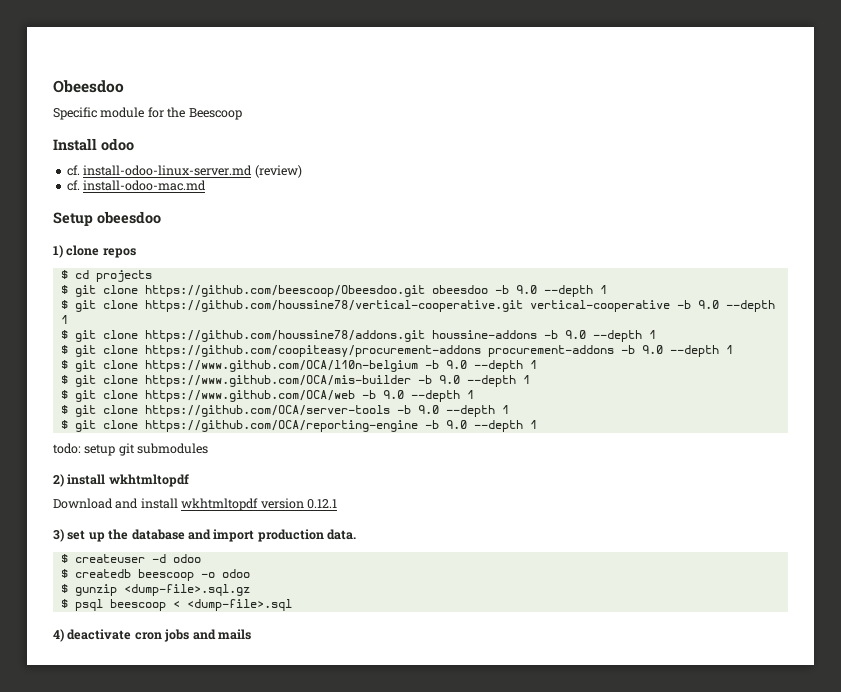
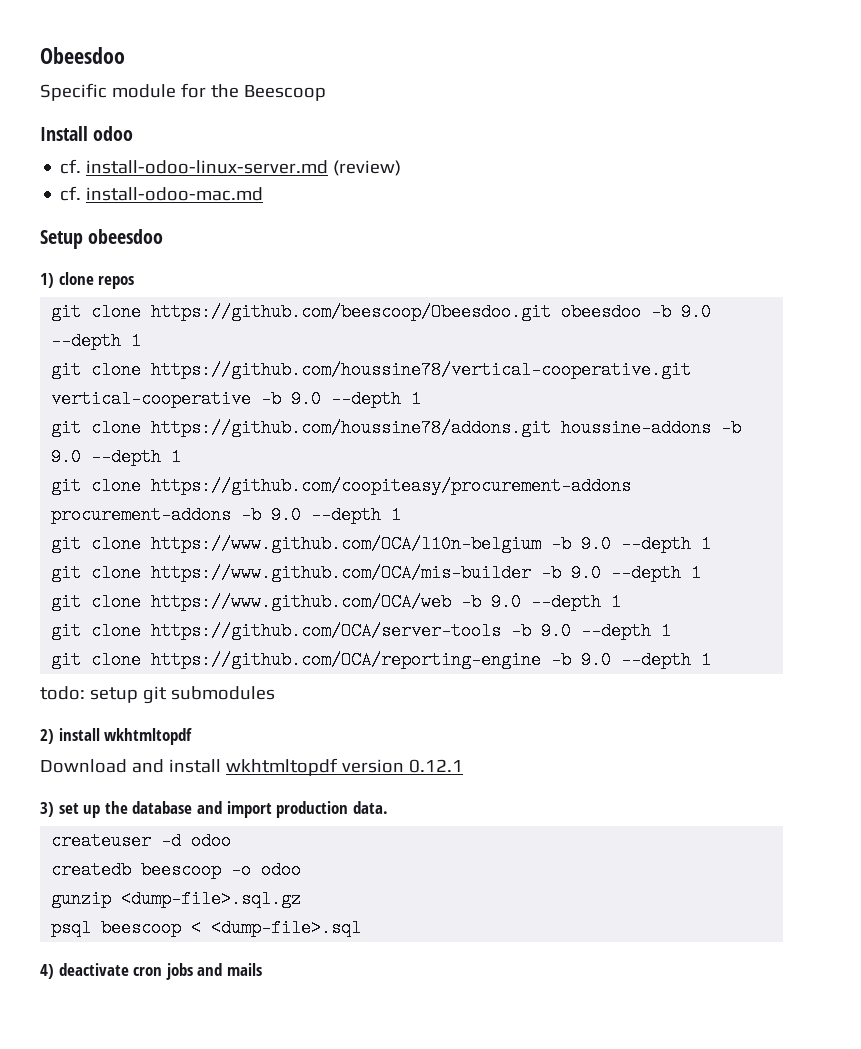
- $ cd projects
- $ git clone https://github.com/beescoop/Obeesdoo.git obeesdoo -b 9.0 --depth 1
+ git clone https://github.com/beescoop/Obeesdoo.git obeesdoo -b 9.0 --depth 1
- $ git clone https://github.com/houssine78/vertical-cooperative.git vertical-cooperative -b 9.0 --depth 1
+ git clone https://github.com/houssine78/vertical-cooperative.git vertical-cooperative -b 9.0 --depth 1
- $ git clone https://github.com/houssine78/addons.git houssine-addons -b 9.0 --depth 1
+ git clone https://github.com/houssine78/addons.git houssine-addons -b 9.0 --depth 1
- $ git clone https://github.com/coopiteasy/procurement-addons procurement-addons -b 9.0 --depth 1
+ git clone https://github.com/coopiteasy/procurement-addons procurement-addons -b 9.0 --depth 1
- $ git clone https://www.github.com/OCA/l10n-belgium -b 9.0 --depth 1
+ git clone https://www.github.com/OCA/l10n-belgium -b 9.0 --depth 1
- $ git clone https://www.github.com/OCA/mis-builder -b 9.0 --depth 1
+ git clone https://www.github.com/OCA/mis-builder -b 9.0 --depth 1
- $ git clone https://www.github.com/OCA/web -b 9.0 --depth 1
+ git clone https://www.github.com/OCA/web -b 9.0 --depth 1
- $ git clone https://github.com/OCA/server-tools -b 9.0 --depth 1
+ git clone https://github.com/OCA/server-tools -b 9.0 --depth 1
- $ git clone https://github.com/OCA/reporting-engine -b 9.0 --depth 1
+ git clone https://github.com/OCA/reporting-engine -b 9.0 --depth 1
- $ createuser -d odoo
+ createuser -d odoo
- $ createdb beescoop -o odoo
+ createdb beescoop -o odoo
- $ gunzip <dump-file>.sql.gz
+ gunzip <dump-file>.sql.gz
- $ psql beescoop < <dump-file>.sql
+ psql beescoop < <dump-file>.sql

